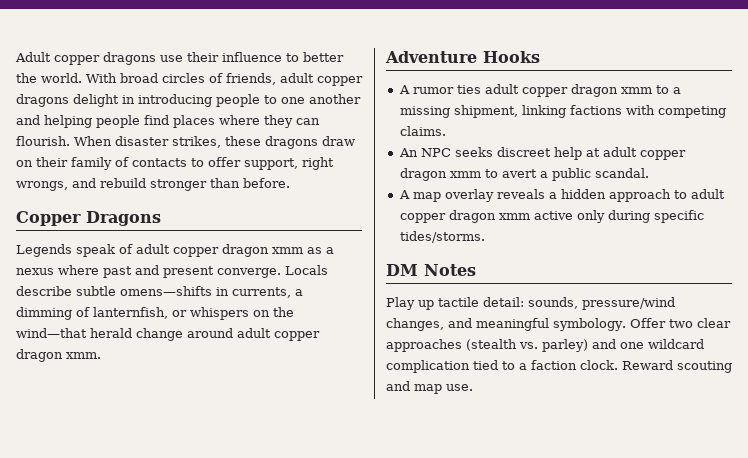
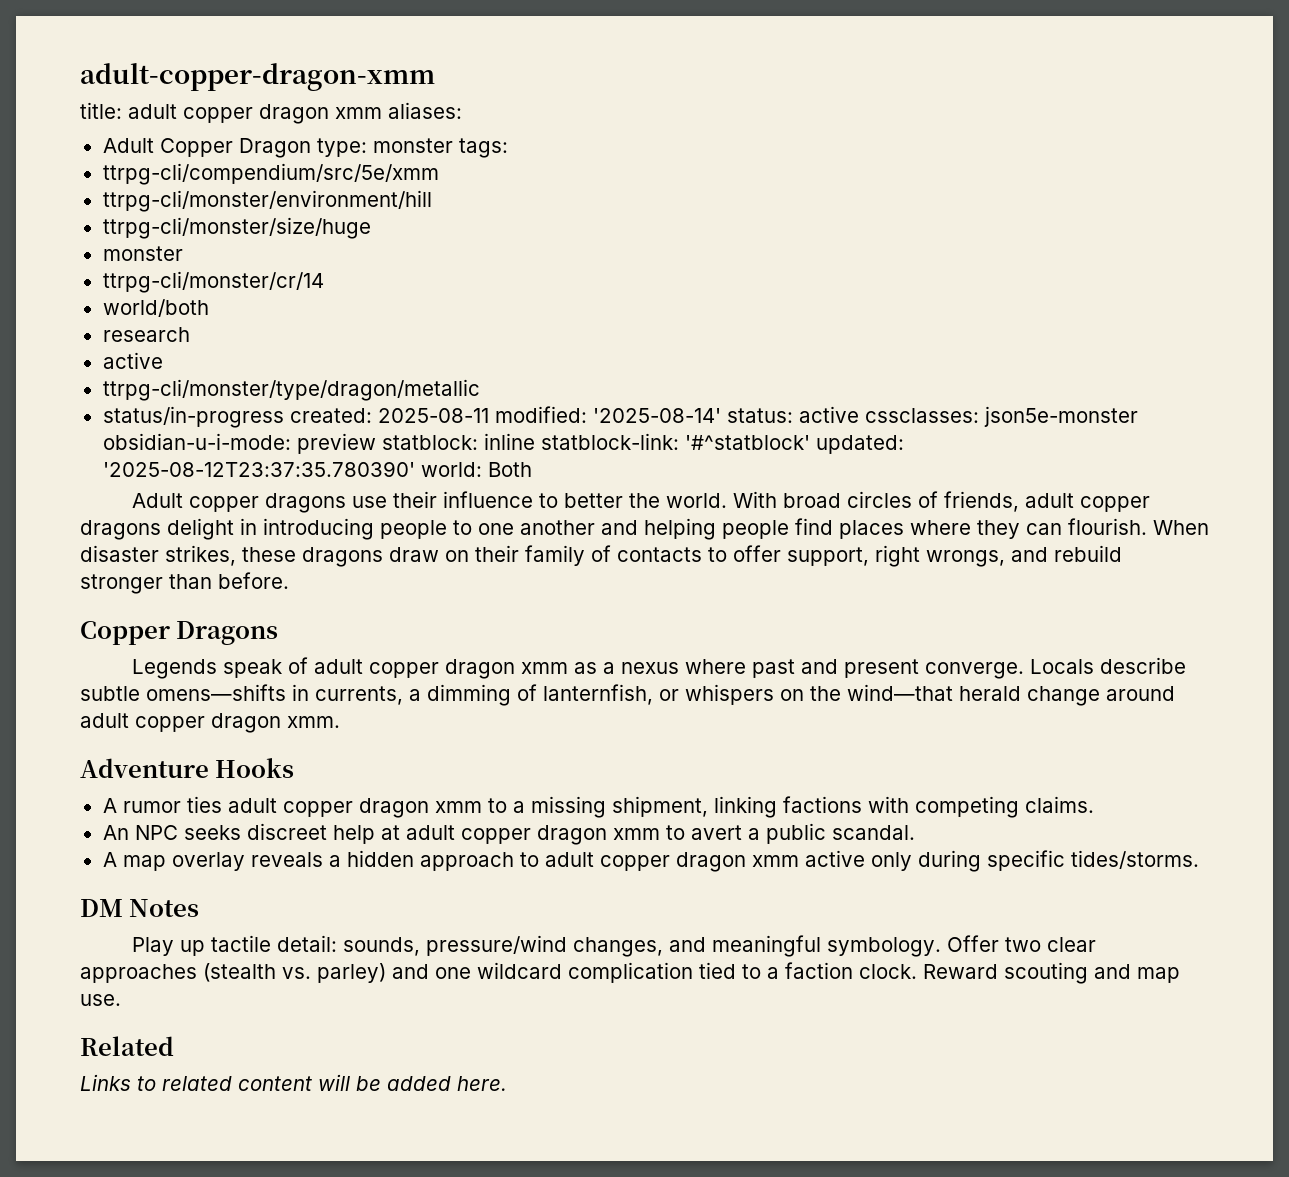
+ adult-copper-dragon-xmm
+ title: adult copper dragon xmm aliases:
+ Adult Copper Dragon type: monster tags:
+ ttrpg-cli/compendium/src/5e/xmm
+ ttrpg-cli/monster/environment/hill
+ ttrpg-cli/monster/size/huge
+ monster
+ ttrpg-cli/monster/cr/14
+ world/both
+ research
+ active
+ ttrpg-cli/monster/type/dragon/metallic
+ status/in-progress created: 2025-08-11 modified: '2025-08-14' status: active cssclasses: json5e-monster obsidian-u-i-mode: preview statblock: inline statblock-link: '#^statblock' updated: '2025-08-12T23:37:35.780390' world: Both
+ Related
+ Links to related content will be added here.

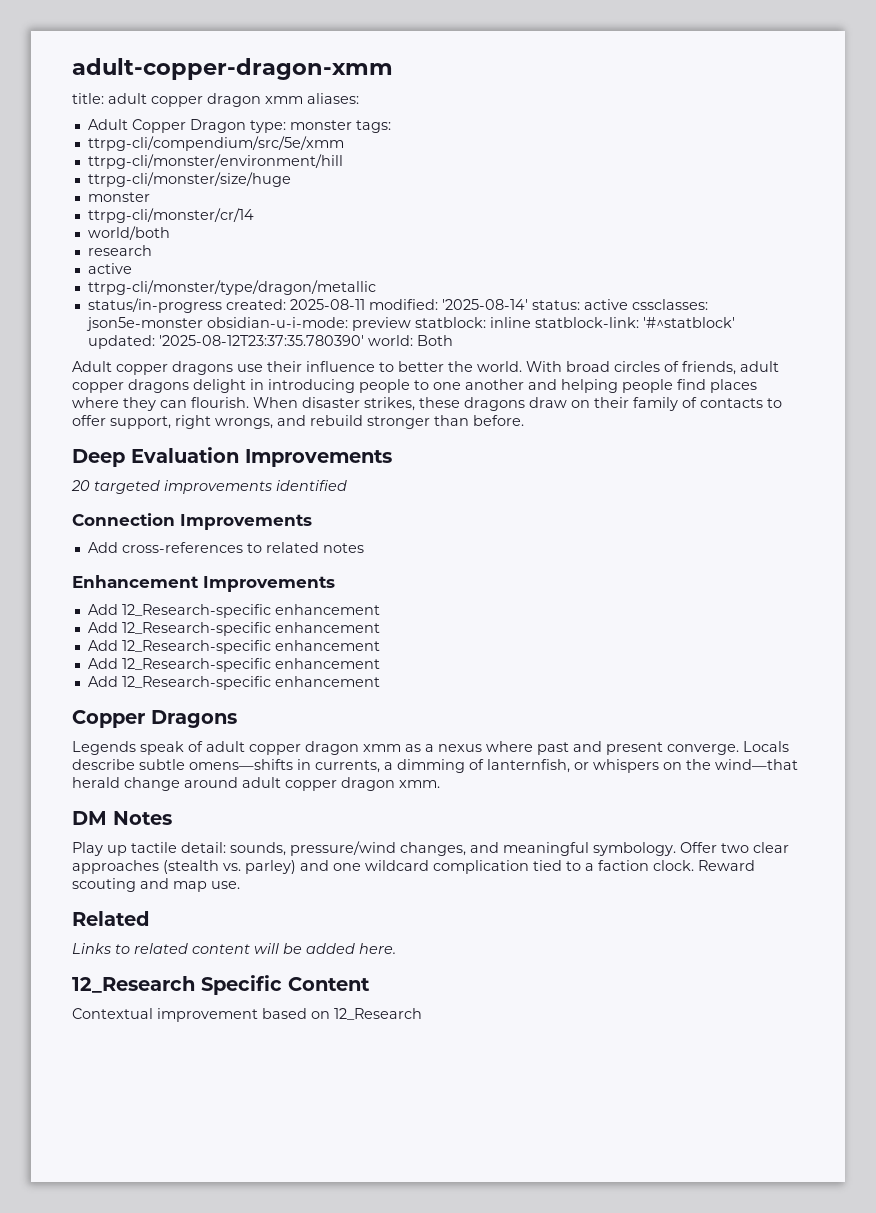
+ Deep Evaluation Improvements
+ 20 targeted improvements identified
+ Connection Improvements
+ Add cross-references to related notes
+ Enhancement Improvements
+ Add 12_Research-specific enhancement
+ Add 12_Research-specific enhancement
+ Add 12_Research-specific enhancement
+ Add 12_Research-specific enhancement
+ Add 12_Research-specific enhancement
- Adventure Hooks
- A rumor ties adult copper dragon xmm to a missing shipment, linking factions with competing claims.
- An NPC seeks discreet help at adult copper dragon xmm to avert a public scandal.
- A map overlay reveals a hidden approach to adult copper dragon xmm active only during specific tides/storms.
+ 12_Research Specific Content
+ Contextual improvement based on 12_Research

